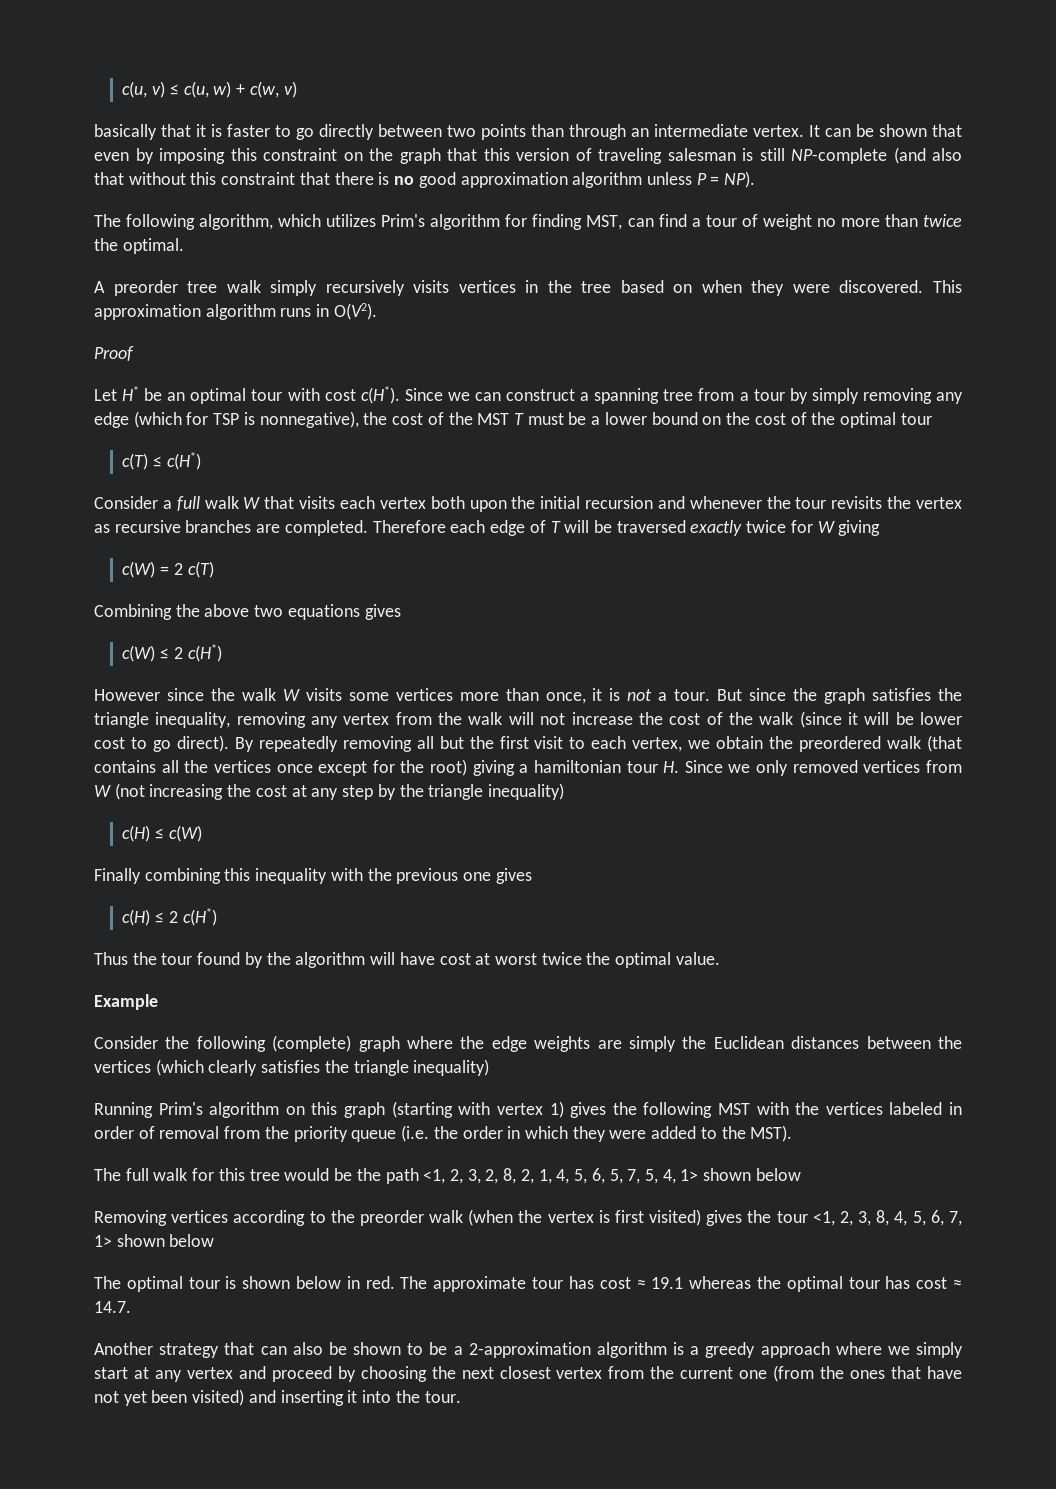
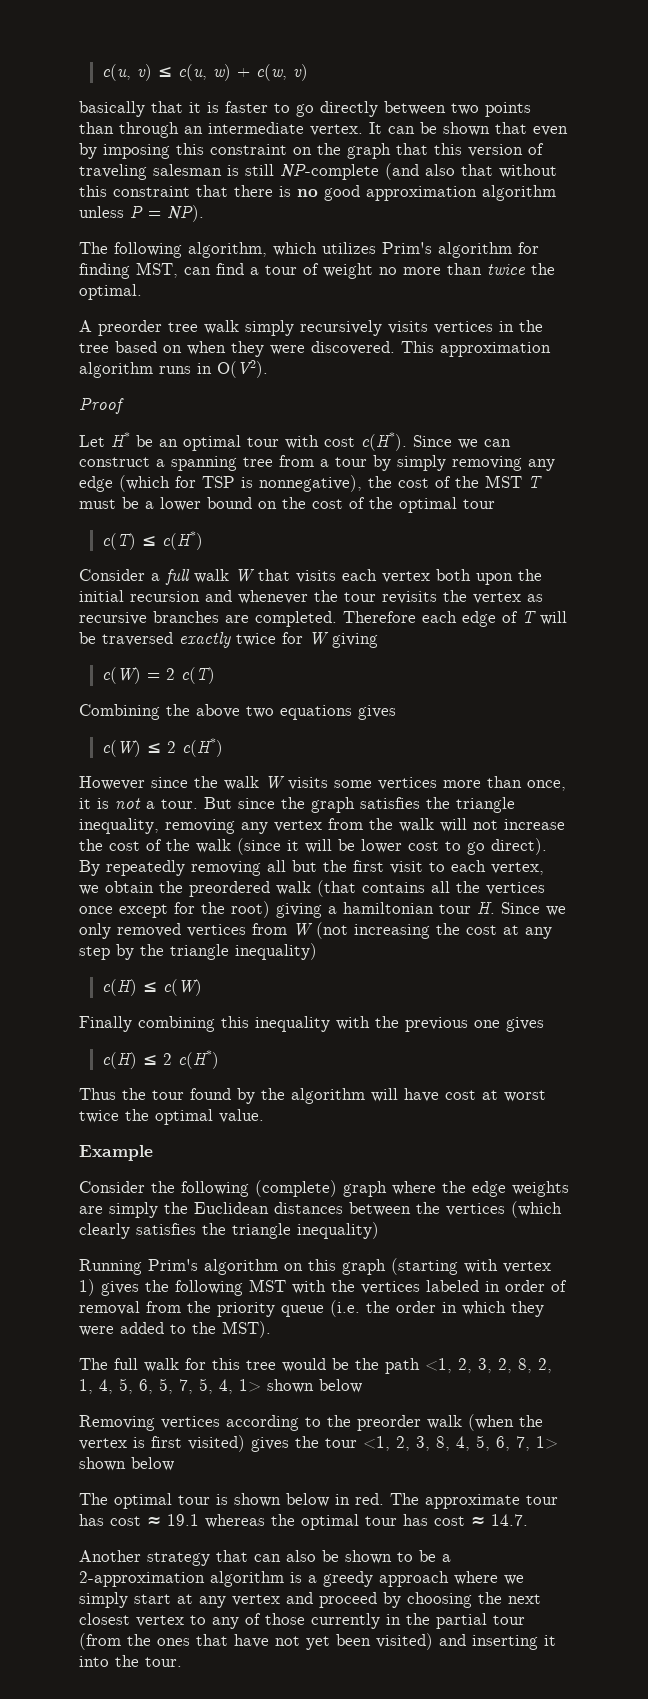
- Another strategy that can also be shown to be a 2-approximation algorithm is a greedy approach where we simply start at any vertex and proceed by choosing the next closest vertex from the current one (from the ones that have not yet been visited) and inserting it into the tour.
+ Another strategy that can also be shown to be a 2-approximation algorithm is a greedy approach where we simply start at any vertex and proceed by choosing the next closest vertex to any of those currently in the partial tour (from the ones that have not yet been visited) and inserting it into the tour.

